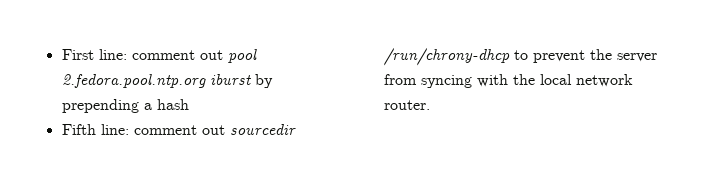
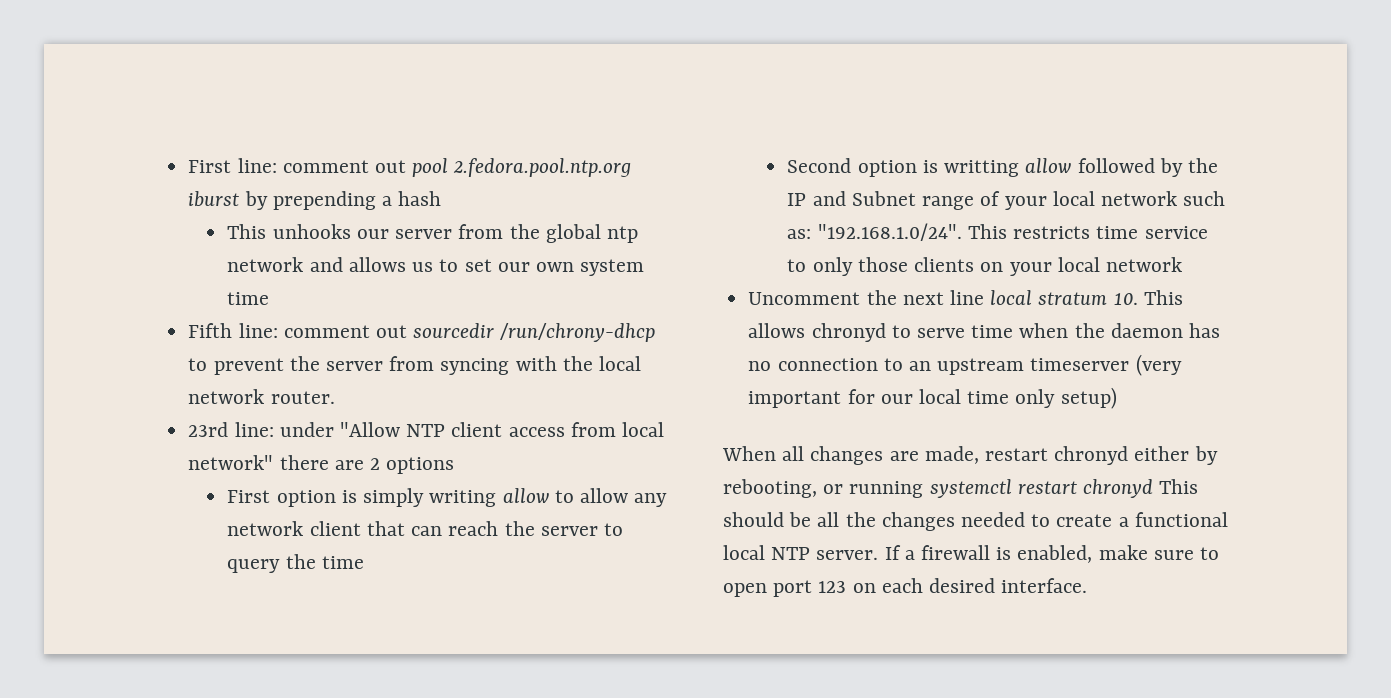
+ This unhooks our server from the global ntp network and allows us to set our own system time
+ 23rd line: under "Allow NTP client access from local network" there are 2 options
+ First option is simply writing allow to allow any network client that can reach the server to query the time
+ Second option is writting allow followed by the IP and Subnet range of your local network such as: "192.168.1.0/24". This restricts time service to only those clients on your local network
+ Uncomment the next line local stratum 10. This allows chronyd to serve time when the daemon has no connection to an upstream timeserver (very important for our local time only setup)
+ When all changes are made, restart chronyd either by rebooting, or running systemctl restart chronyd This should be all the changes needed to create a functional local NTP server. If a firewall is enabled, make sure to open port 123 on each desired interface.

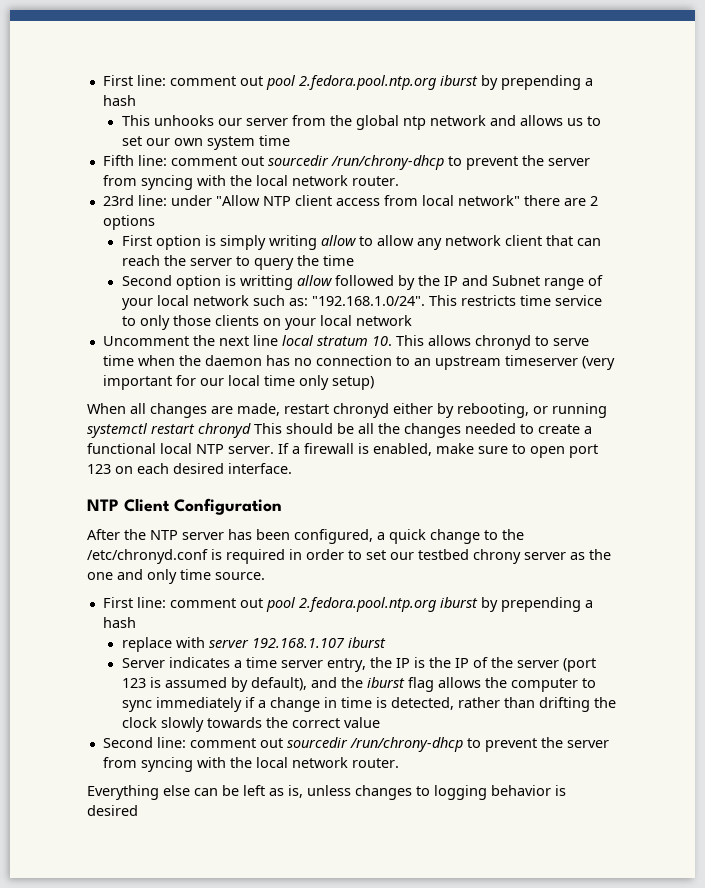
+ NTP Client Configuration
+ After the NTP server has been configured, a quick change to the /etc/chronyd.conf is required in order to set our testbed chrony server as the one and only time source.
+ First line: comment out pool 2.fedora.pool.ntp.org iburst by prepending a hash
+ replace with server 192.168.1.107 iburst
+ Server indicates a time server entry, the IP is the IP of the server (port 123 is assumed by default), and the iburst flag allows the computer to sync immediately if a change in time is detected, rather than drifting the clock slowly towards the correct value
+ Second line: comment out sourcedir /run/chrony-dhcp to prevent the server from syncing with the local network router.
+ Everything else can be left as is, unless changes to logging behavior is desired

